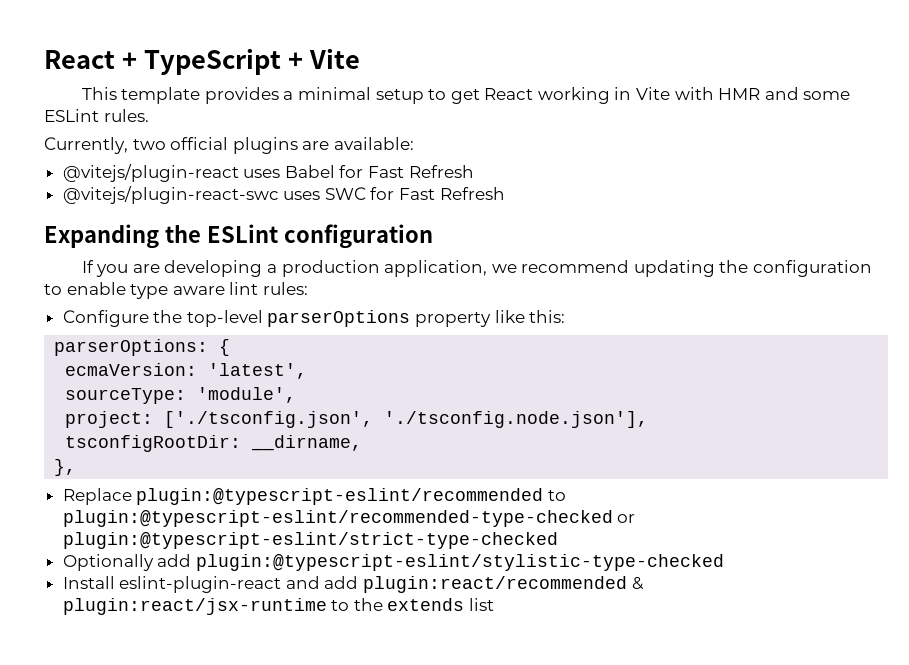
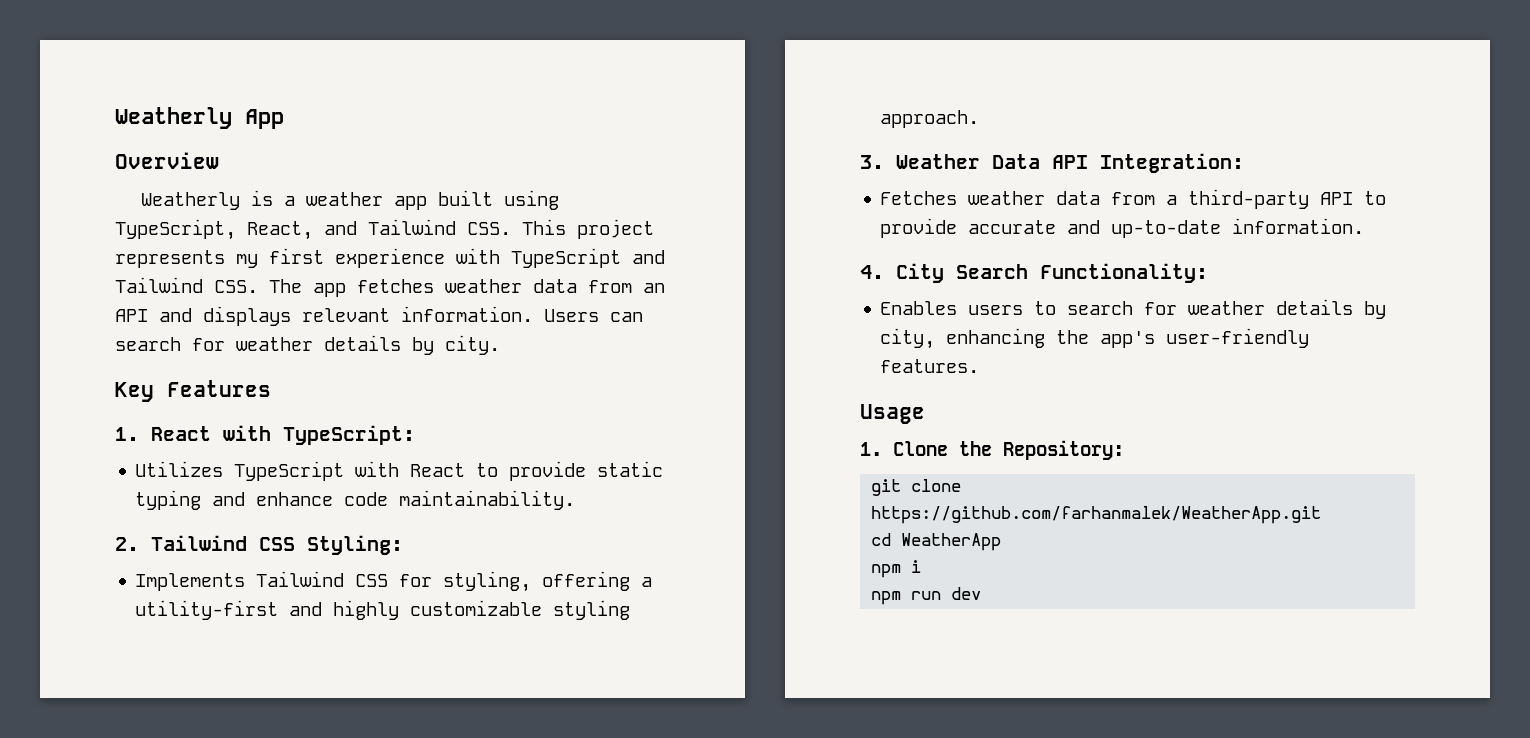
- React + TypeScript + Vite
- This template provides a minimal setup to get React working in Vite with HMR and some ESLint rules.
- Currently, two official plugins are available:
- @vitejs/plugin-react uses Babel for Fast Refresh
- @vitejs/plugin-react-swc uses SWC for Fast Refresh
- Expanding the ESLint configuration
- If you are developing a production application, we recommend updating the configuration to enable type aware lint rules:
- Configure the top-level parserOptions property like this:
- parserOptions: {
- ecmaVersion: 'latest',
- sourceType: 'module',
- project: ['./tsconfig.json', './tsconfig.node.json'],
- tsconfigRootDir: __dirname,
- },
- Replace plugin:@typescript-eslint/recommended to plugin:@typescript-eslint/recommended-type-checked or plugin:@typescript-eslint/strict-type-checked
- Optionally add plugin:@typescript-eslint/stylistic-type-checked
- Install eslint-plugin-react and add plugin:react/recommended & plugin:react/jsx-runtime to the extends list
+ Weatherly App
+ Overview
+ Weatherly is a weather app built using TypeScript, React, and Tailwind CSS. This project represents my first experience with TypeScript and Tailwind CSS. The app fetches weather data from an API and displays relevant information. Users can search for weather details by city.
+ Key Features
+ 1. React with TypeScript:
+ Utilizes TypeScript with React to provide static typing and enhance code maintainability.
+ 2. Tailwind CSS Styling:
+ Implements Tailwind CSS for styling, offering a utility-first and highly customizable styling approach.
+ 3. Weather Data API Integration:
+ Fetches weather data from a third-party API to provide accurate and up-to-date information.
+ 4. City Search Functionality:
+ Enables users to search for weather details by city, enhancing the app's user-friendly features.
+ Usage
+ 1. Clone the Repository:
+ git clone https://github.com/farhanmalek/WeatherApp.git
+ cd WeatherApp
+ npm i
+ npm run dev

